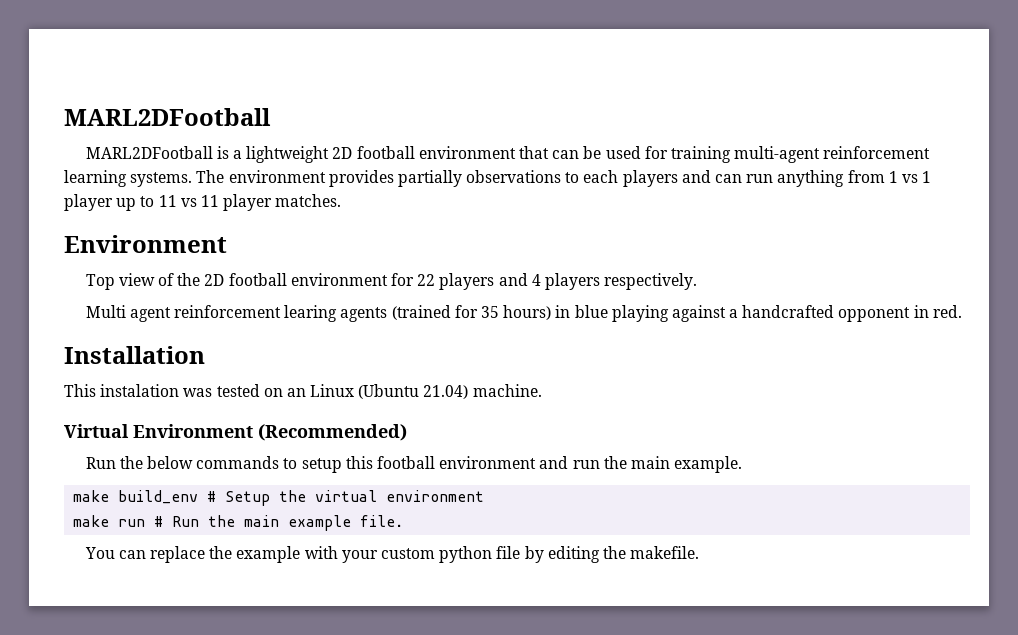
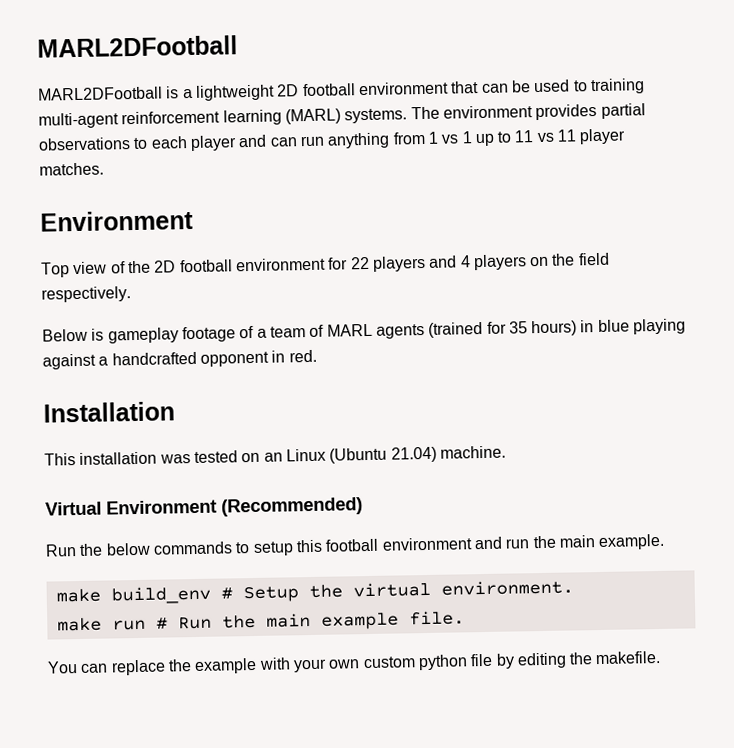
- MARL2DFootball is a lightweight 2D football environment that can be used for training multi-agent reinforcement learning systems.
+ MARL2DFootball is a lightweight 2D football environment that can be used to training multi-agent reinforcement learning (MARL) systems.
- The environment provides partially observations to each players and can run anything from 1 vs 1 player up to 11 vs 11 player matches.
+ The environment provides partial observations to each player and can run anything from 1 vs 1 up to 11 vs 11 player matches.
- Top view of the 2D football environment for 22 players and 4 players respectively.
- Multi agent reinforcement learing agents (trained for 35 hours) in blue playing against a handcrafted opponent in red.
+ Top view of the 2D football environment for 22 players and 4 players on the field respectively.
+ Below is gameplay footage of a team of MARL agents (trained for 35 hours) in blue playing against a handcrafted opponent in red.
- This instalation was tested on an Linux (Ubuntu 21.04) machine.
+ This installation was tested on an Linux (Ubuntu 21.04) machine.
- make build_env # Setup the virtual environment
+ make build_env # Setup the virtual environment.
- You can replace the example with your custom python file by editing the makefile.
+ You can replace the example with your own custom python file by editing the makefile.

